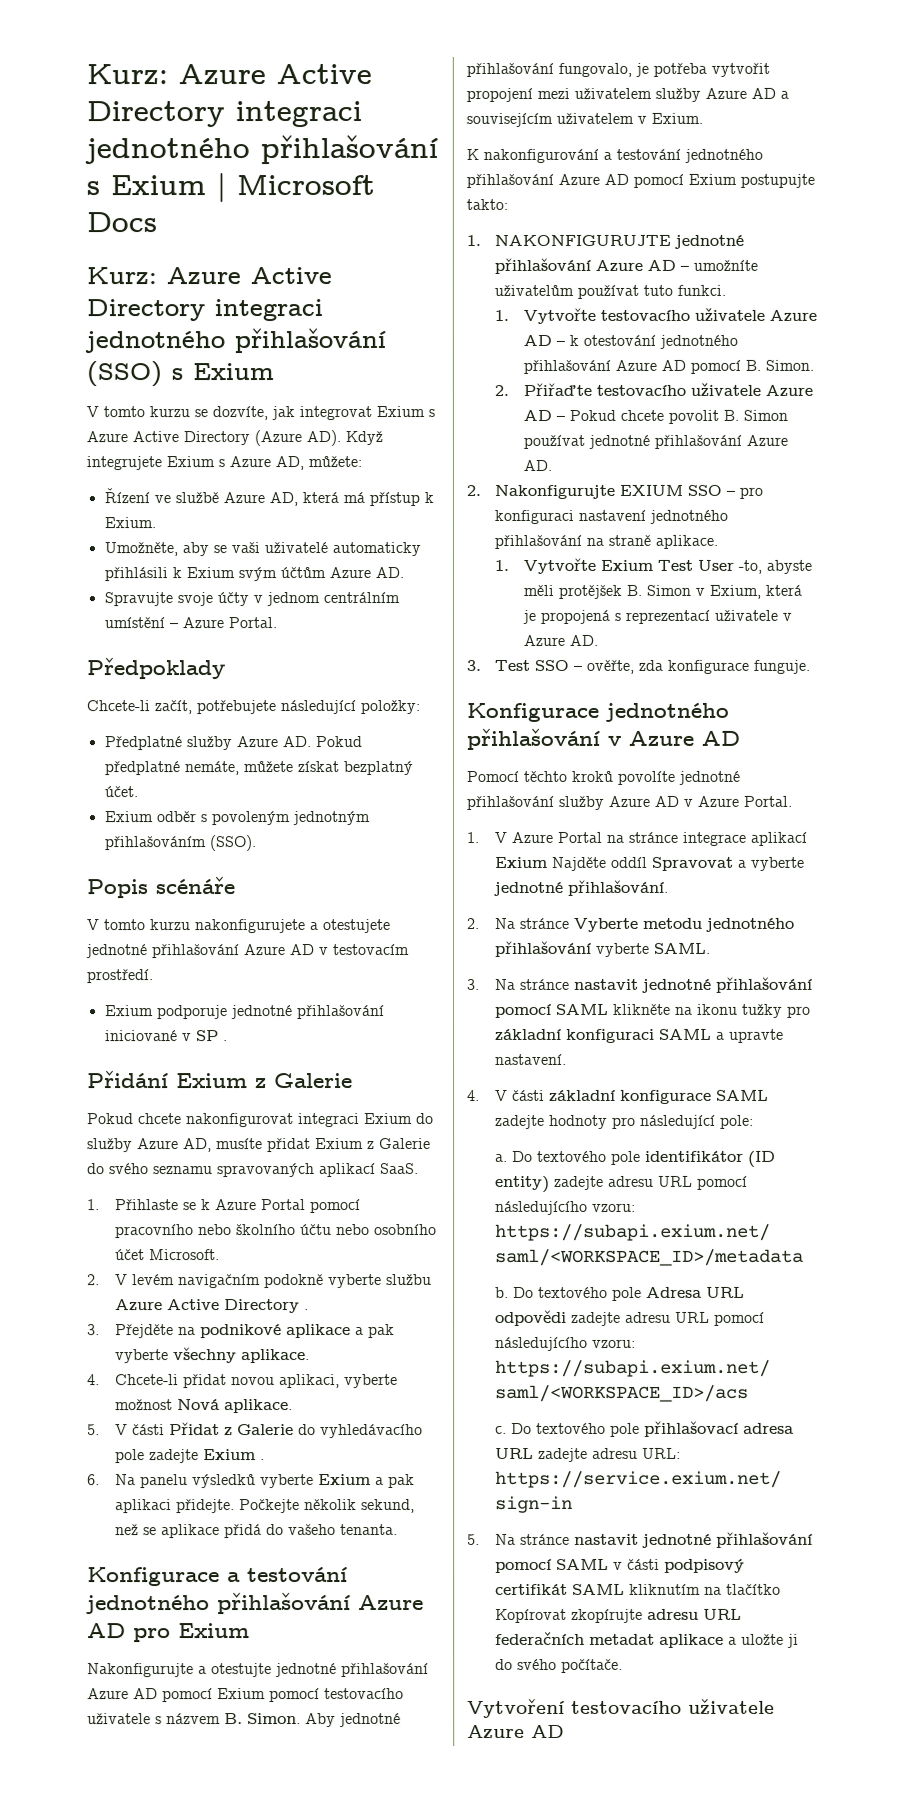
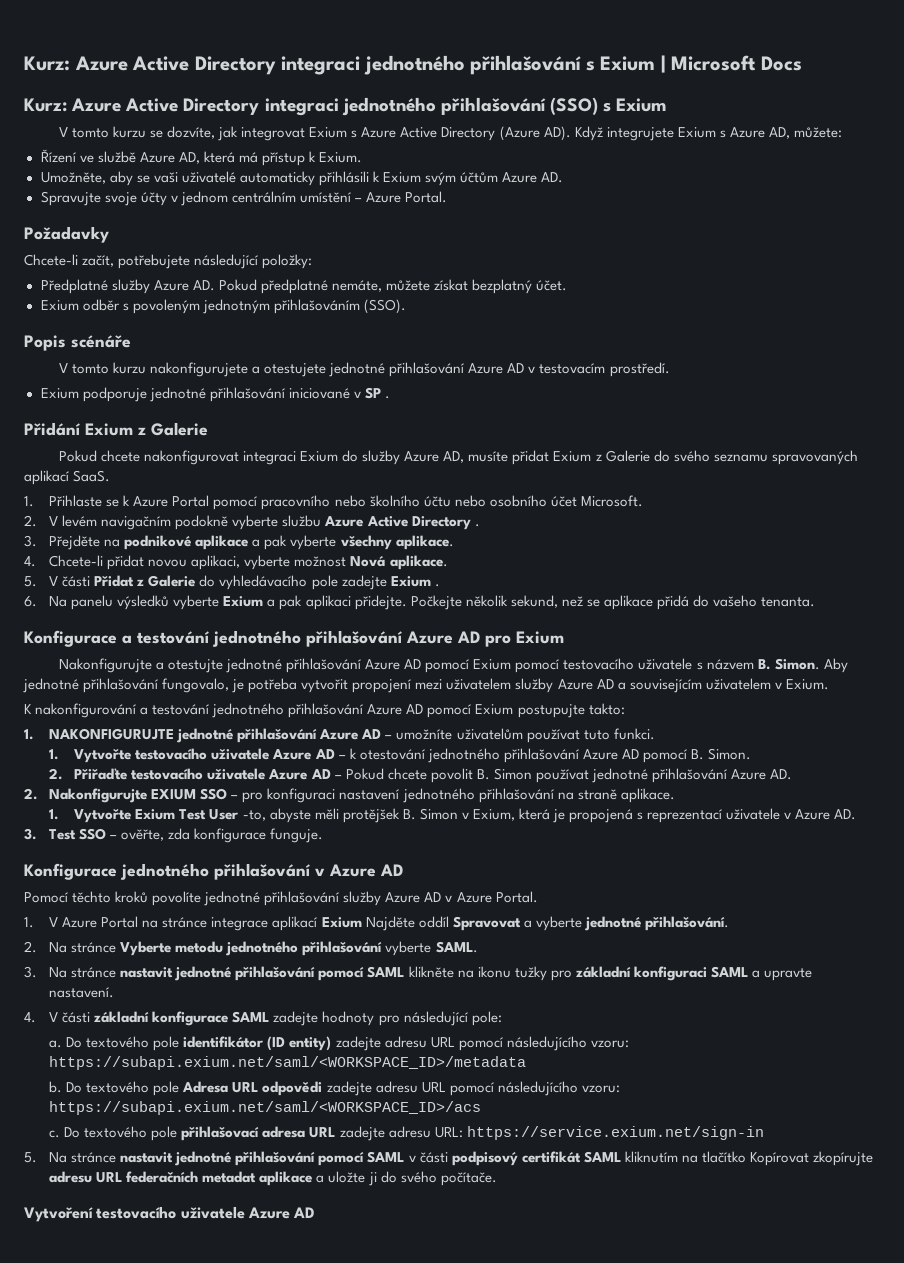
- Předpoklady
+ Požadavky

